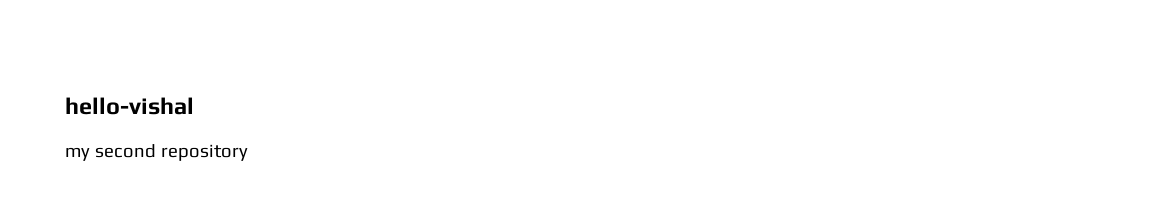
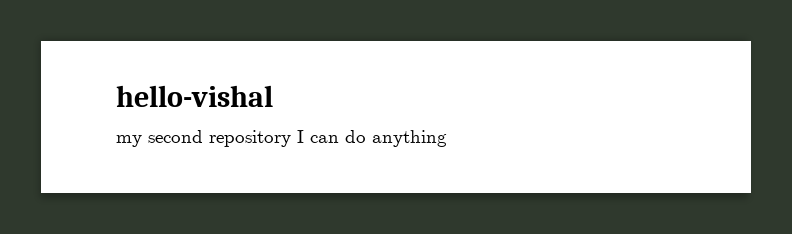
- my second repository
+ my second repository I can do anything

